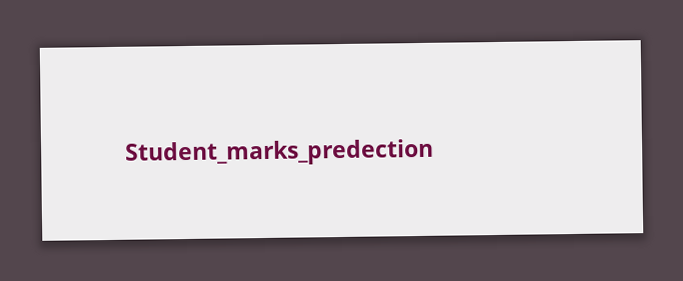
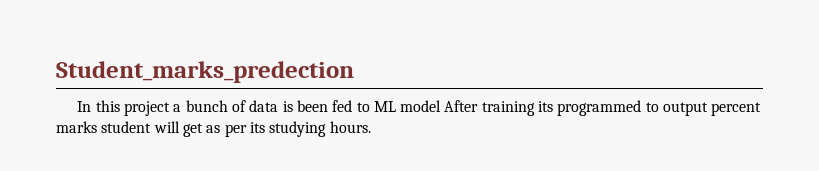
+ In this project a bunch of data is been fed to ML model After training its programmed to output percent marks student will get as per its studying hours.

